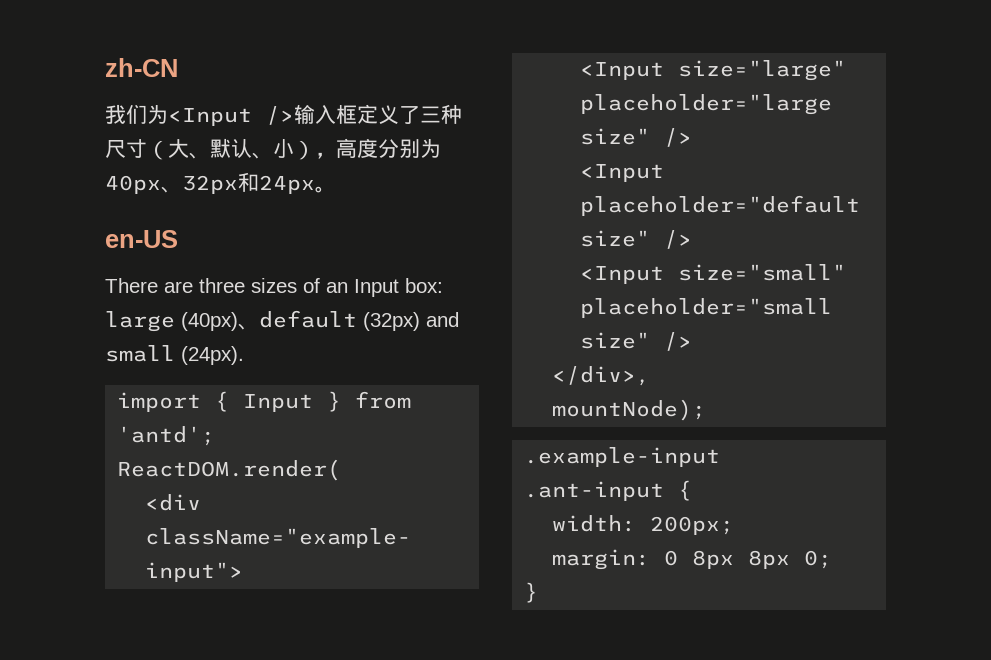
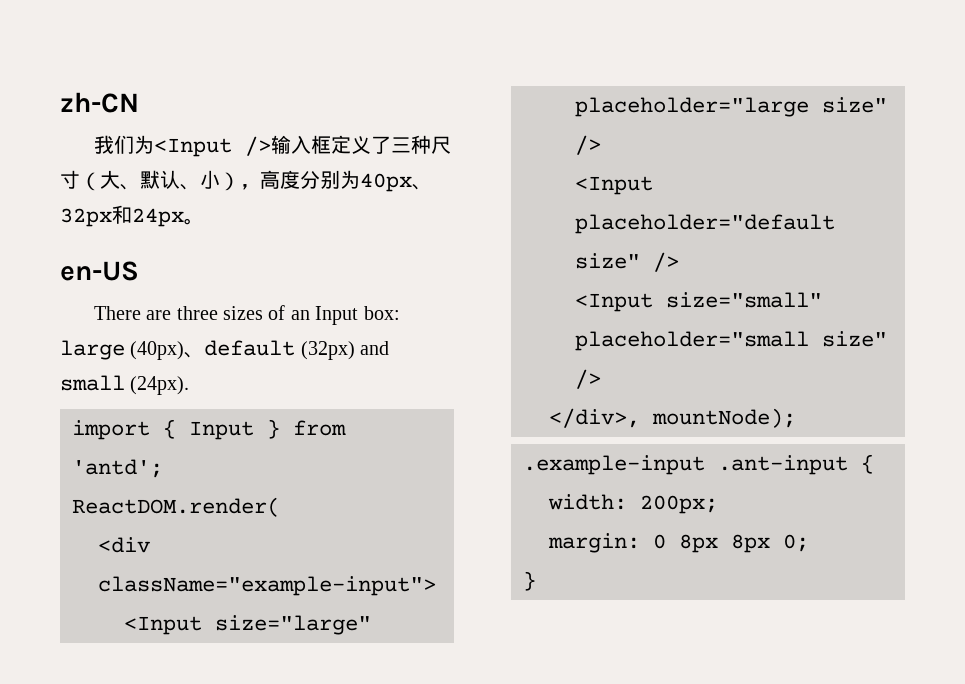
- </div>,
- mountNode);
+ </div>, mountNode);

